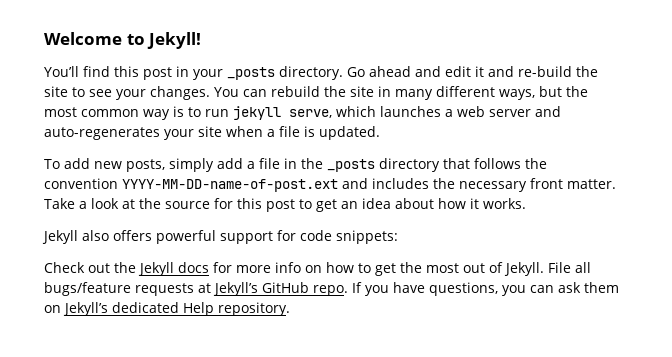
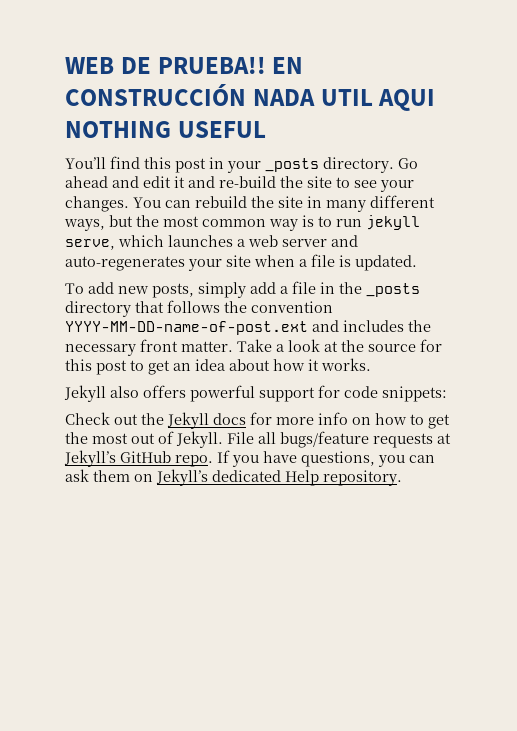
- Welcome to Jekyll!
+ WEB DE PRUEBA!! EN CONSTRUCCIÓN NADA UTIL AQUI NOTHING USEFUL

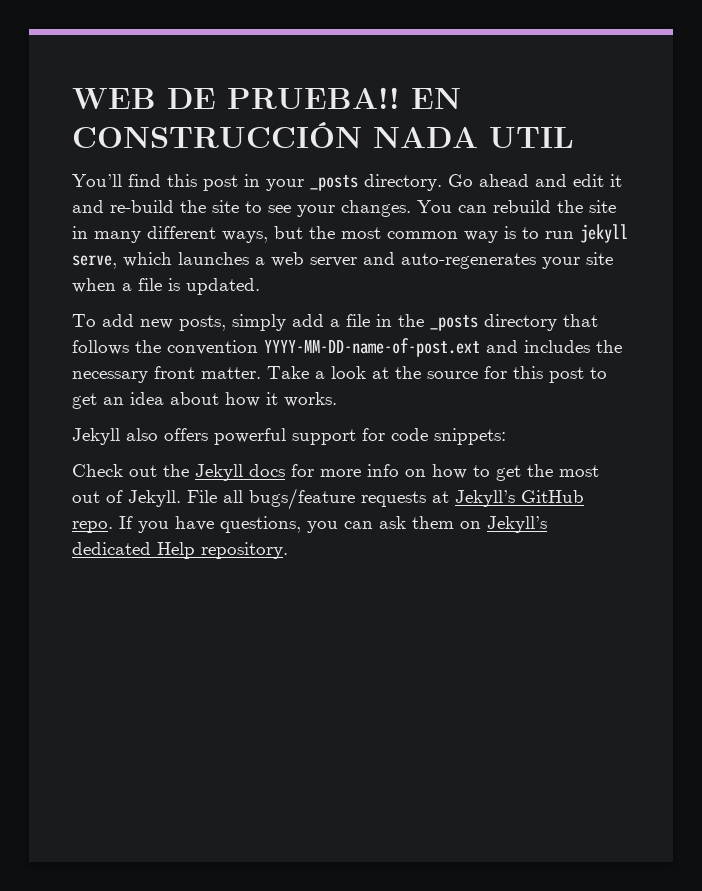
- EN CONSTRUCCIÓN NADA UTIL AQUI NOTHING USEFUL
+ EN CONSTRUCCIÓN NADA UTIL

